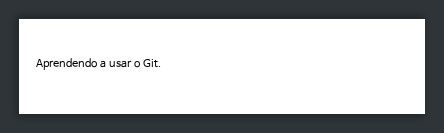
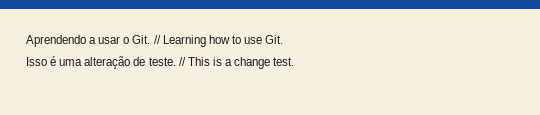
- Aprendendo a usar o Git.
+ Aprendendo a usar o Git. // Learning how to use Git.
+ Isso é uma alteração de teste. // This is a change test.

